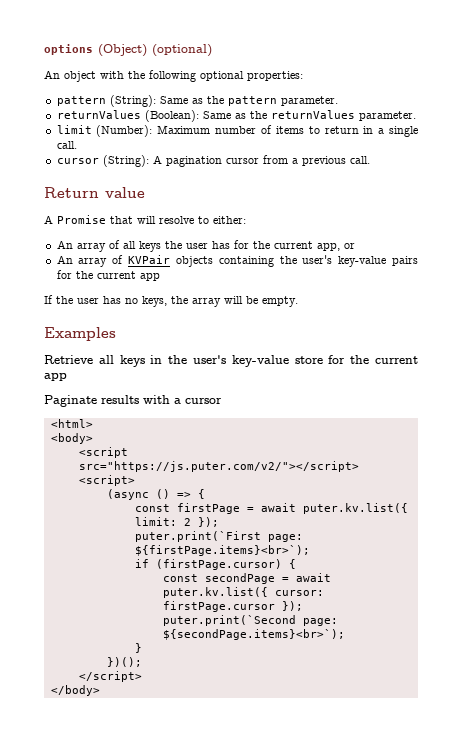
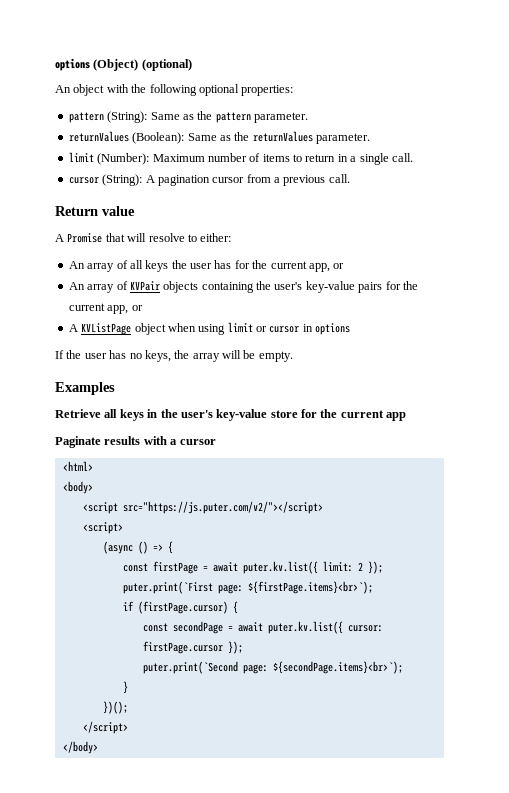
- An array of KVPair objects containing the user's key-value pairs for the current app
+ An array of KVPair objects containing the user's key-value pairs for the current app, or
+ A KVListPage object when using limit or cursor in options

